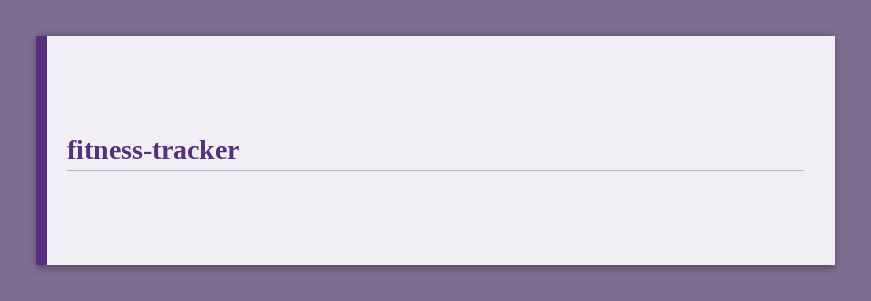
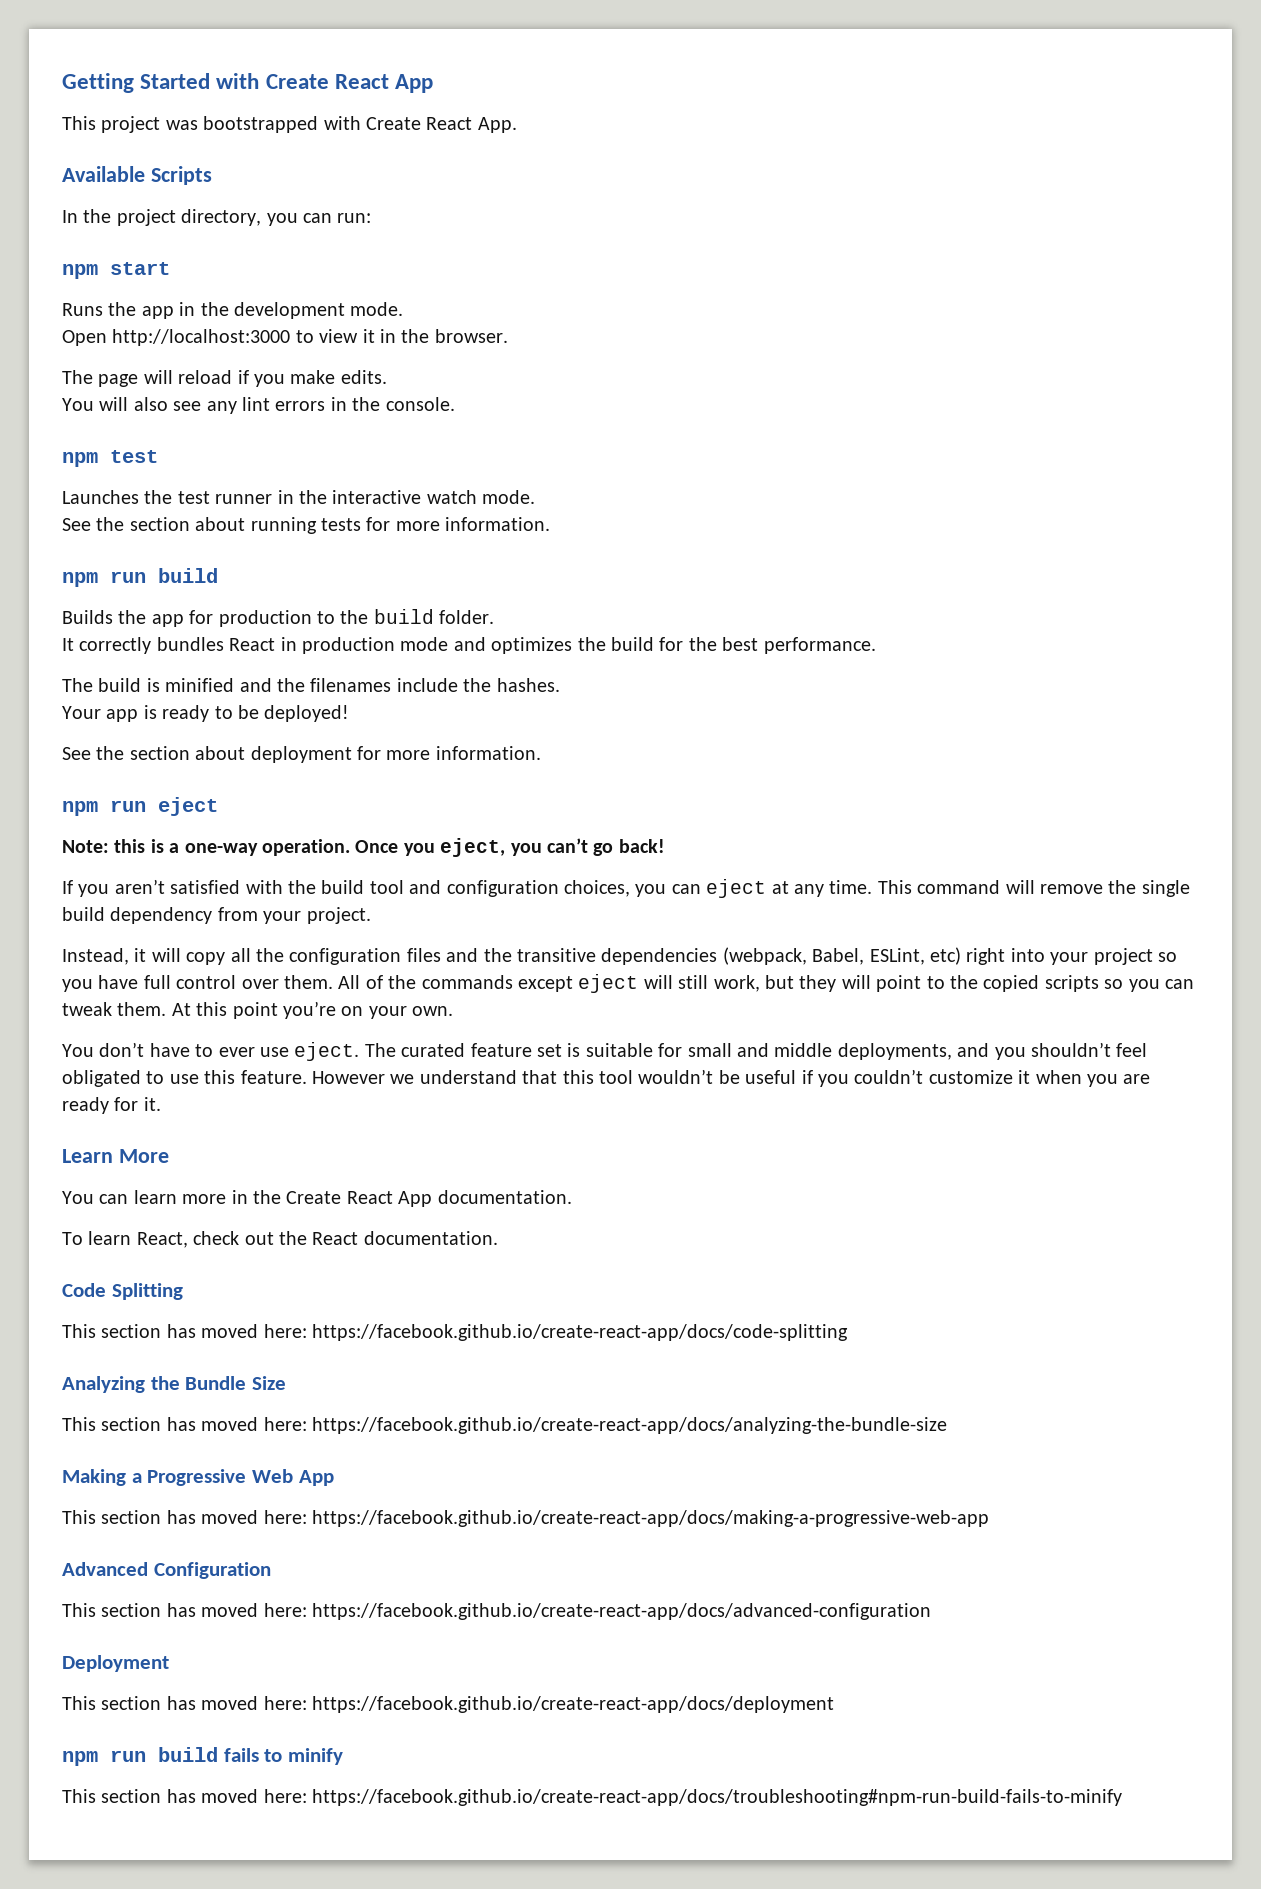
- fitness-tracker
+ Getting Started with Create React App
+ This project was bootstrapped with Create React App.
+ Available Scripts
+ In the project directory, you can run:
+ npm start
+ Runs the app in the development mode.
+ Open http://localhost:3000 to view it in the browser.
+ The page will reload if you make edits.
+ You will also see any lint errors in the console.
+ npm test
+ Launches the test runner in the interactive watch mode.
+ See the section about running tests for more information.
+ npm run build
+ Builds the app for production to the build folder.
+ It correctly bundles React in production mode and optimizes the build for the best performance.
+ The build is minified and the filenames include the hashes.
+ Your app is ready to be deployed!
+ See the section about deployment for more information.
+ npm run eject
+ Note: this is a one-way operation. Once you eject, you can’t go back!
+ If you aren’t satisfied with the build tool and configuration choices, you can eject at any time. This command will remove the single build dependency from your project.
+ Instead, it will copy all the configuration files and the transitive dependencies (webpack, Babel, ESLint, etc) right into your project so you have full control over them. All of the commands except eject will still work, but they will point to the copied scripts so you can tweak them. At this point you’re on your own.
+ You don’t have to ever use eject. The curated feature set is suitable for small and middle deployments, and you shouldn’t feel obligated to use this feature. However we understand that this tool wouldn’t be useful if you couldn’t customize it when you are ready for it.
+ Learn More
+ You can learn more in the Create React App documentation.
+ To learn React, check out the React documentation.
+ Code Splitting
+ This section has moved here: https://facebook.github.io/create-react-app/docs/code-splitting
+ Analyzing the Bundle Size
+ This section has moved here: https://facebook.github.io/create-react-app/docs/analyzing-the-bundle-size
+ Making a Progressive Web App
+ This section has moved here: https://facebook.github.io/create-react-app/docs/making-a-progressive-web-app
+ Advanced Configuration
+ This section has moved here: https://facebook.github.io/create-react-app/docs/advanced-configuration
+ Deployment
+ This section has moved here: https://facebook.github.io/create-react-app/docs/deployment
+ npm run build fails to minify
+ This section has moved here: https://facebook.github.io/create-react-app/docs/troubleshooting#npm-run-build-fails-to-minify

